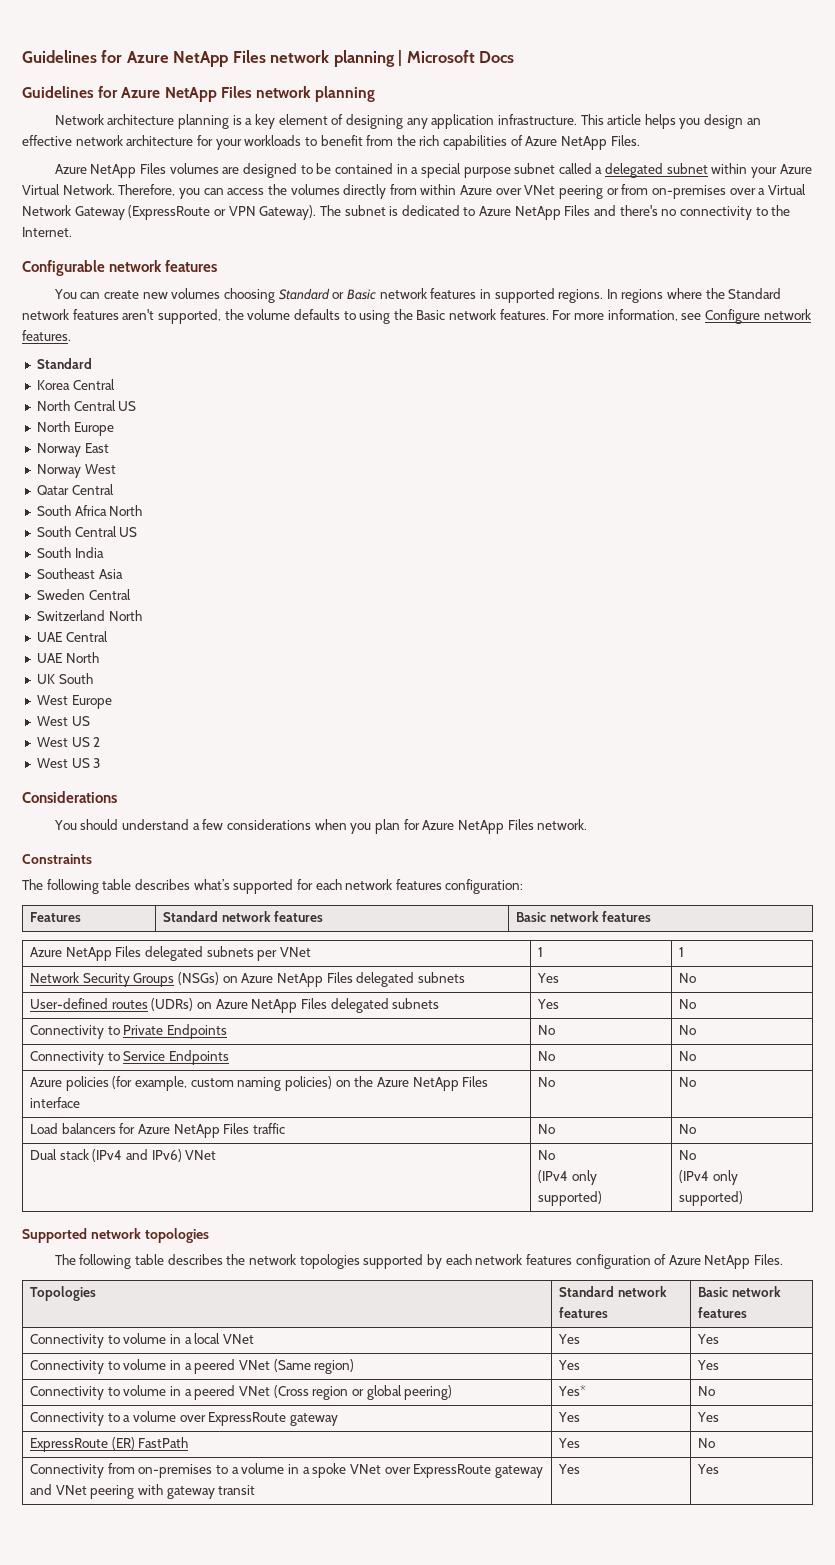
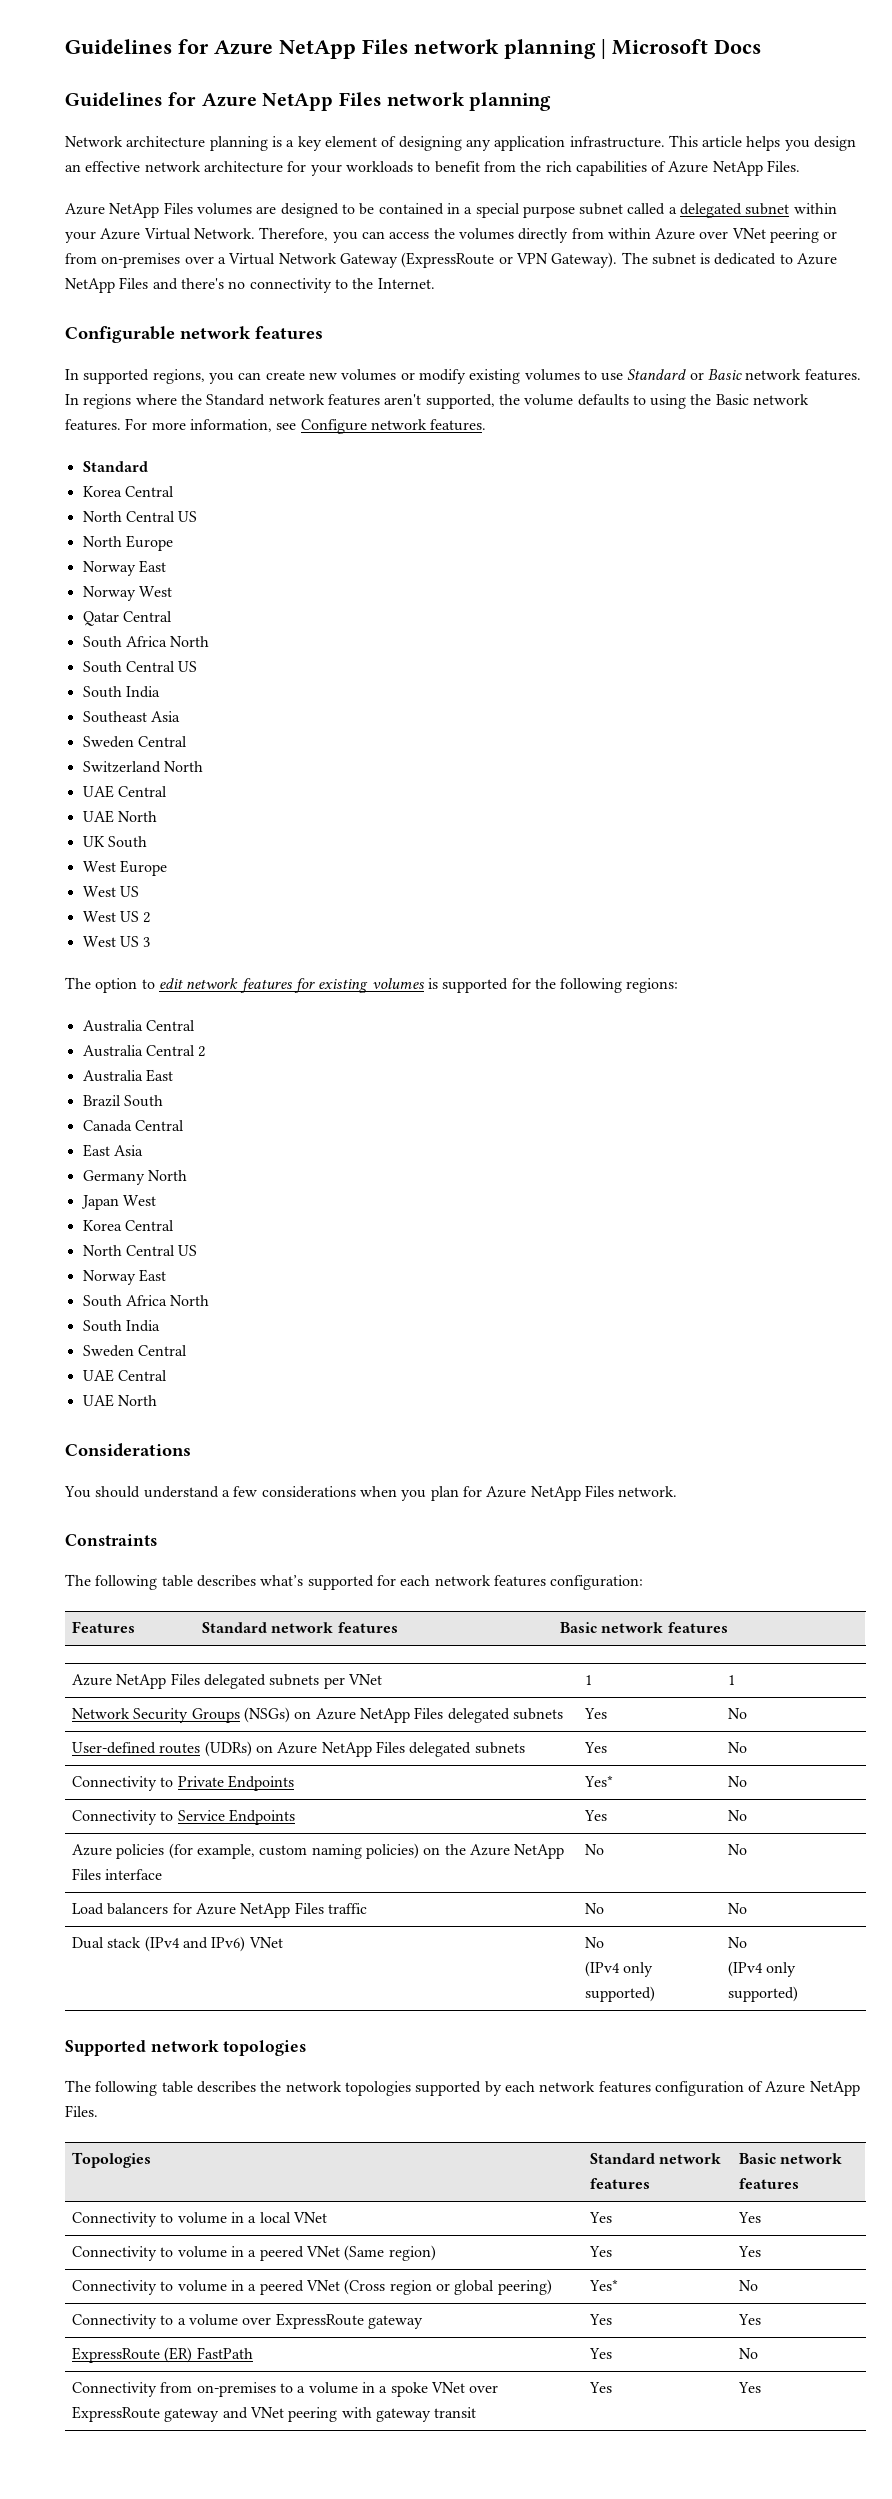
- You can create new volumes choosing Standard or Basic network features in supported regions.
+ In supported regions, you can create new volumes or modify existing volumes to use Standard or Basic network features.
+ The option to edit network features for existing volumes is supported for the following regions:
+ Australia Central
+ Australia Central 2
+ Australia East
+ Brazil South
+ Canada Central
+ East Asia
+ Germany North
+ Japan West
+ Korea Central
+ North Central US
+ Norway East
+ South Africa North
+ South India
+ Sweden Central
+ UAE Central
+ UAE North
- Connectivity to Private Endpoints | No | No
+ Connectivity to Private Endpoints | Yes* | No
- Connectivity to Service Endpoints | No | No
+ Connectivity to Service Endpoints | Yes | No

